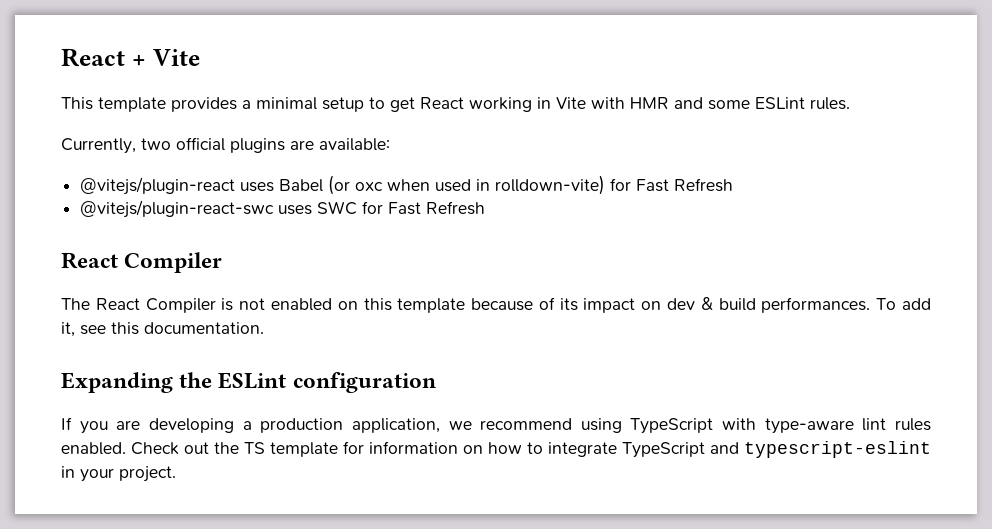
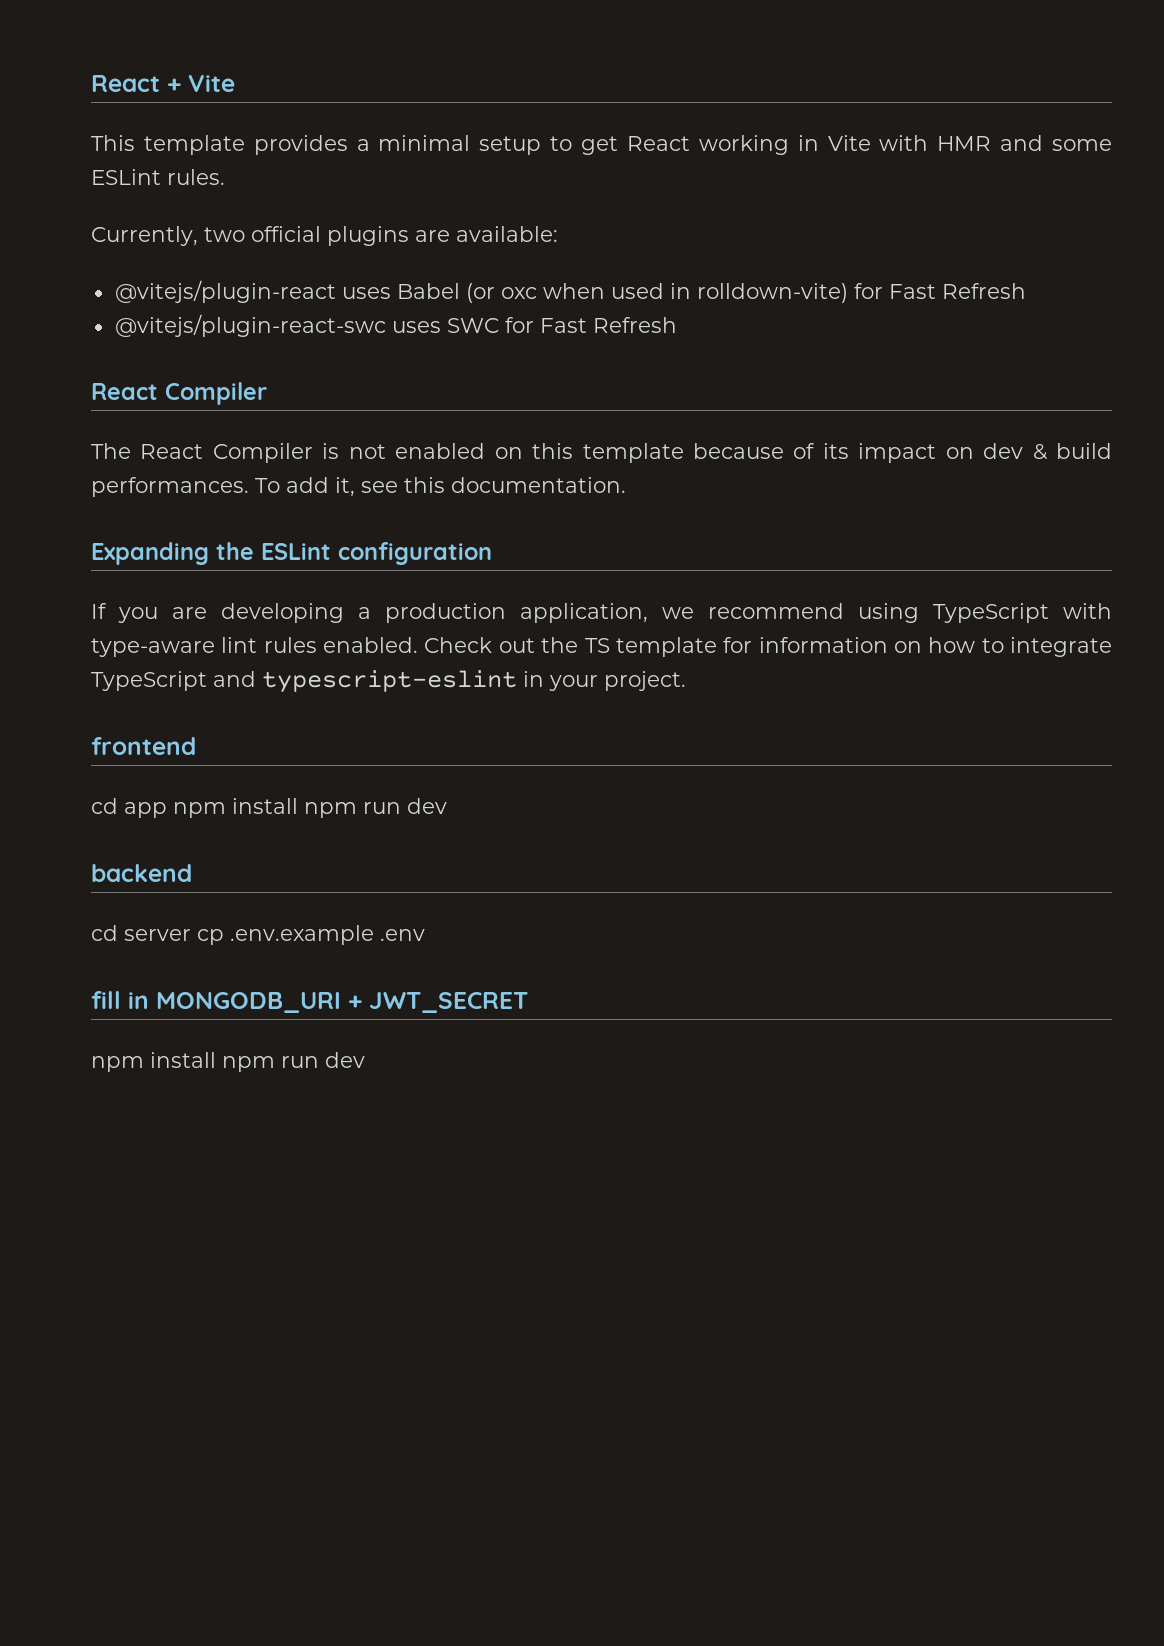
+ frontend
+ cd app npm install npm run dev
+ backend
+ cd server cp .env.example .env
+ fill in MONGODB_URI + JWT_SECRET
+ npm install npm run dev

